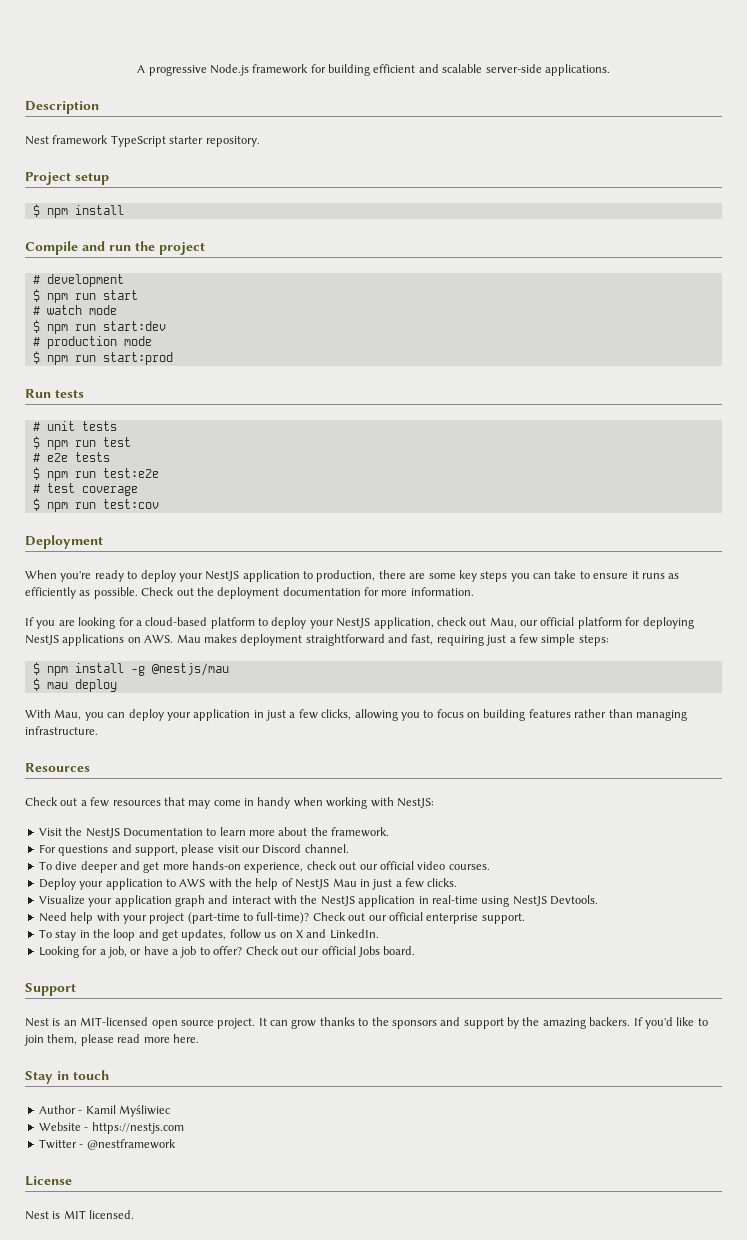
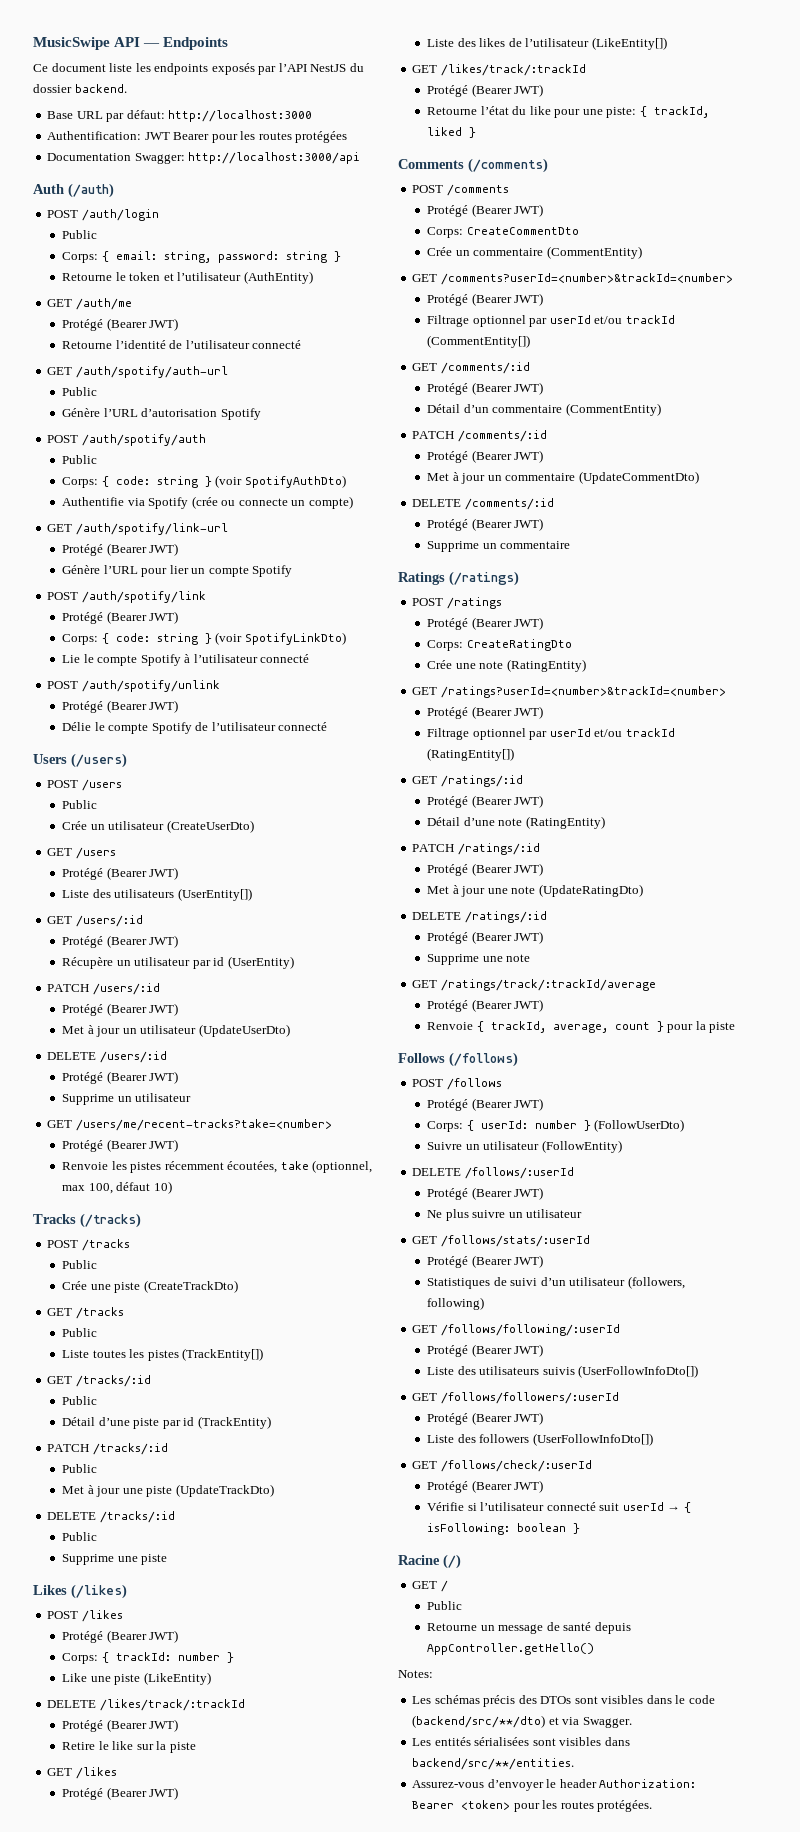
- A progressive Node.js framework for building efficient and scalable server-side applications.
- Description
- Nest framework TypeScript starter repository.
- Project setup
- $ npm install
- Compile and run the project
- # development
- $ npm run start
- # watch mode
- $ npm run start:dev
- # production mode
- $ npm run start:prod
- Run tests
- # unit tests
- $ npm run test
- # e2e tests
- $ npm run test:e2e
- # test coverage
- $ npm run test:cov
- Deployment
- When you're ready to deploy your NestJS application to production, there are some key steps you can take to ensure it runs as efficiently as possible. Check out the deployment documentation for more information.
- If you are looking for a cloud-based platform to deploy your NestJS application, check out Mau, our official platform for deploying NestJS applications on AWS. Mau makes deployment straightforward and fast, requiring just a few simple steps:
- $ npm install -g @nestjs/mau
- $ mau deploy
- With Mau, you can deploy your application in just a few clicks, allowing you to focus on building features rather than managing infrastructure.
- Resources
- Check out a few resources that may come in handy when working with NestJS:
- Visit the NestJS Documentation to learn more about the framework.
- For questions and support, please visit our Discord channel.
- To dive deeper and get more hands-on experience, check out our official video courses.
- Deploy your application to AWS with the help of NestJS Mau in just a few clicks.
- Visualize your application graph and interact with the NestJS application in real-time using NestJS Devtools.
- Need help with your project (part-time to full-time)? Check out our official enterprise support.
- To stay in the loop and get updates, follow us on X and LinkedIn.
- Looking for a job, or have a job to offer? Check out our official Jobs board.
- Support
- Nest is an MIT-licensed open source project. It can grow thanks to the sponsors and support by the amazing backers. If you'd like to join them, please read more here.
- Stay in touch
- Author - Kamil Myśliwiec
- Website - https://nestjs.com
- Twitter - @nestframework
- License
- Nest is MIT licensed.
+ MusicSwipe API — Endpoints
+ Ce document liste les endpoints exposés par l’API NestJS du dossier backend.
+ Base URL par défaut: http://localhost:3000
+ Authentification: JWT Bearer pour les routes protégées
+ Documentation Swagger: http://localhost:3000/api
+ Auth (/auth)
+ POST /auth/login
+ Public
+ Corps: { email: string, password: string }
+ Retourne le token et l’utilisateur (AuthEntity)
+ GET /auth/me
+ Protégé (Bearer JWT)
+ Retourne l’identité de l’utilisateur connecté
+ GET /auth/spotify/auth-url
+ Public
+ Génère l’URL d’autorisation Spotify
+ POST /auth/spotify/auth
+ Public
+ Corps: { code: string } (voir SpotifyAuthDto)
+ Authentifie via Spotify (crée ou connecte un compte)
+ GET /auth/spotify/link-url
+ Protégé (Bearer JWT)
+ Génère l’URL pour lier un compte Spotify
+ POST /auth/spotify/link
+ Protégé (Bearer JWT)
+ Corps: { code: string } (voir SpotifyLinkDto)
+ Lie le compte Spotify à l’utilisateur connecté
+ POST /auth/spotify/unlink
+ Protégé (Bearer JWT)
+ Délie le compte Spotify de l’utilisateur connecté
+ Users (/users)
+ POST /users
+ Public
+ Crée un utilisateur (CreateUserDto)
+ GET /users
+ Protégé (Bearer JWT)
+ Liste des utilisateurs (UserEntity[])
+ GET /users/:id
+ Protégé (Bearer JWT)
+ Récupère un utilisateur par id (UserEntity)
+ PATCH /users/:id
+ Protégé (Bearer JWT)
+ Met à jour un utilisateur (UpdateUserDto)
+ DELETE /users/:id
+ Protégé (Bearer JWT)
+ Supprime un utilisateur
+ GET /users/me/recent-tracks?take=<number>
+ Protégé (Bearer JWT)
+ Renvoie les pistes récemment écoutées, take (optionnel, max 100, défaut 10)
+ Tracks (/tracks)
+ POST /tracks
+ Public
+ Crée une piste (CreateTrackDto)
+ GET /tracks
+ Public
+ Liste toutes les pistes (TrackEntity[])
+ GET /tracks/:id
+ Public
+ Détail d’une piste par id (TrackEntity)
+ PATCH /tracks/:id
+ Public
+ Met à jour une piste (UpdateTrackDto)
+ DELETE /tracks/:id
+ Public
+ Supprime une piste
+ Likes (/likes)
+ POST /likes
+ Protégé (Bearer JWT)
+ Corps: { trackId: number }
+ Like une piste (LikeEntity)
+ DELETE /likes/track/:trackId
+ Protégé (Bearer JWT)
+ Retire le like sur la piste
+ GET /likes
+ Protégé (Bearer JWT)
+ Liste des likes de l’utilisateur (LikeEntity[])
+ GET /likes/track/:trackId
+ Protégé (Bearer JWT)
+ Retourne l’état du like pour une piste: { trackId, liked }
+ Comments (/comments)
+ POST /comments
+ Protégé (Bearer JWT)
+ Corps: CreateCommentDto
+ Crée un commentaire (CommentEntity)
+ GET /comments?userId=<number>&trackId=<number>
+ Protégé (Bearer JWT)
+ Filtrage optionnel par userId et/ou trackId (CommentEntity[])
+ GET /comments/:id
+ Protégé (Bearer JWT)
+ Détail d’un commentaire (CommentEntity)
+ PATCH /comments/:id
+ Protégé (Bearer JWT)
+ Met à jour un commentaire (UpdateCommentDto)
+ DELETE /comments/:id
+ Protégé (Bearer JWT)
+ Supprime un commentaire
+ Ratings (/ratings)
+ POST /ratings
+ Protégé (Bearer JWT)
+ Corps: CreateRatingDto
+ Crée une note (RatingEntity)
+ GET /ratings?userId=<number>&trackId=<number>
+ Protégé (Bearer JWT)
+ Filtrage optionnel par userId et/ou trackId (RatingEntity[])
+ GET /ratings/:id
+ Protégé (Bearer JWT)
+ Détail d’une note (RatingEntity)
+ PATCH /ratings/:id
+ Protégé (Bearer JWT)
+ Met à jour une note (UpdateRatingDto)
+ DELETE /ratings/:id
+ Protégé (Bearer JWT)
+ Supprime une note
+ GET /ratings/track/:trackId/average
+ Protégé (Bearer JWT)
+ Renvoie { trackId, average, count } pour la piste
+ Follows (/follows)
+ POST /follows
+ Protégé (Bearer JWT)
+ Corps: { userId: number } (FollowUserDto)
+ Suivre un utilisateur (FollowEntity)
+ DELETE /follows/:userId
+ Protégé (Bearer JWT)
+ Ne plus suivre un utilisateur
+ GET /follows/stats/:userId
+ Protégé (Bearer JWT)
+ Statistiques de suivi d’un utilisateur (followers, following)
+ GET /follows/following/:userId
+ Protégé (Bearer JWT)
+ Liste des utilisateurs suivis (UserFollowInfoDto[])
+ GET /follows/followers/:userId
+ Protégé (Bearer JWT)
+ Liste des followers (UserFollowInfoDto[])
+ GET /follows/check/:userId
+ Protégé (Bearer JWT)
+ Vérifie si l’utilisateur connecté suit userId → { isFollowing: boolean }
+ Racine (/)
+ GET /
+ Public
+ Retourne un message de santé depuis AppController.getHello()
+ Notes:
+ Les schémas précis des DTOs sont visibles dans le code (backend/src/**/dto) et via Swagger.
+ Les entités sérialisées sont visibles dans backend/src/**/entities.
+ Assurez-vous d’envoyer le header Authorization: Bearer <token> pour les routes protégées.

